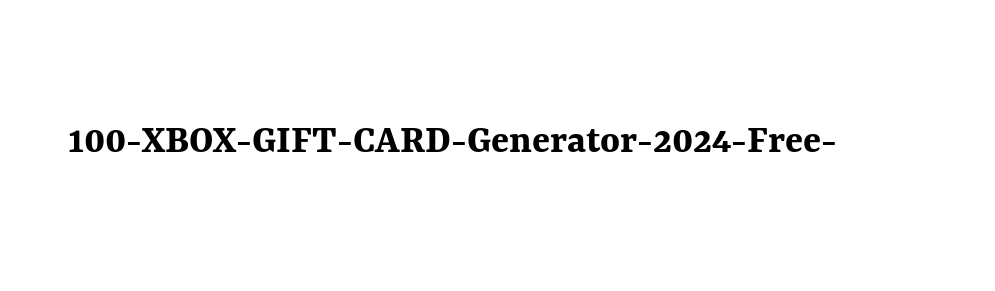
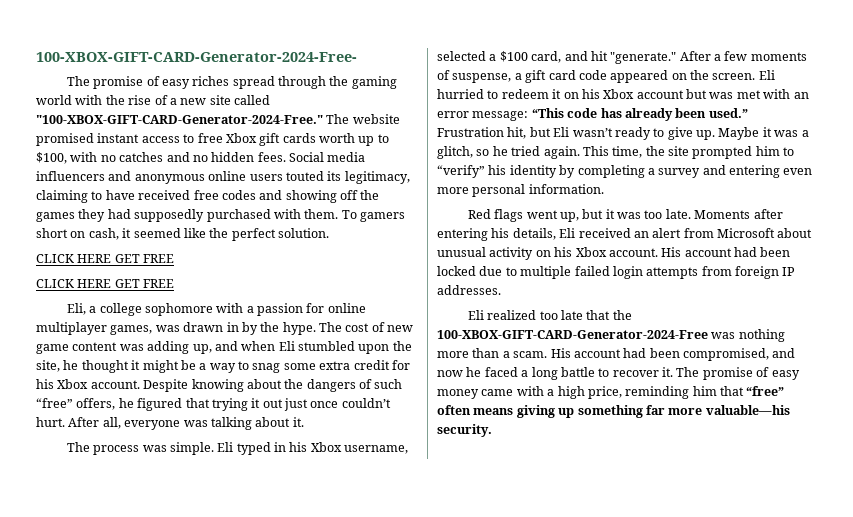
+ The promise of easy riches spread through the gaming world with the rise of a new site called "100-XBOX-GIFT-CARD-Generator-2024-Free." The website promised instant access to free Xbox gift cards worth up to $100, with no catches and no hidden fees. Social media influencers and anonymous online users touted its legitimacy, claiming to have received free codes and showing off the games they had supposedly purchased with them. To gamers short on cash, it seemed like the perfect solution.
+ CLICK HERE GET FREE
+ CLICK HERE GET FREE
+ Eli, a college sophomore with a passion for online multiplayer games, was drawn in by the hype. The cost of new game content was adding up, and when Eli stumbled upon the site, he thought it might be a way to snag some extra credit for his Xbox account. Despite knowing about the dangers of such “free” offers, he figured that trying it out just once couldn’t hurt. After all, everyone was talking about it.
+ The process was simple. Eli typed in his Xbox username, selected a $100 card, and hit "generate." After a few moments of suspense, a gift card code appeared on the screen. Eli hurried to redeem it on his Xbox account but was met with an error message: “This code has already been used.” Frustration hit, but Eli wasn’t ready to give up. Maybe it was a glitch, so he tried again. This time, the site prompted him to “verify” his identity by completing a survey and entering even more personal information.
+ Red flags went up, but it was too late. Moments after entering his details, Eli received an alert from Microsoft about unusual activity on his Xbox account. His account had been locked due to multiple failed login attempts from foreign IP addresses.
+ Eli realized too late that the 100-XBOX-GIFT-CARD-Generator-2024-Free was nothing more than a scam. His account had been compromised, and now he faced a long battle to recover it. The promise of easy money came with a high price, reminding him that “free” often means giving up something far more valuable—his security.

